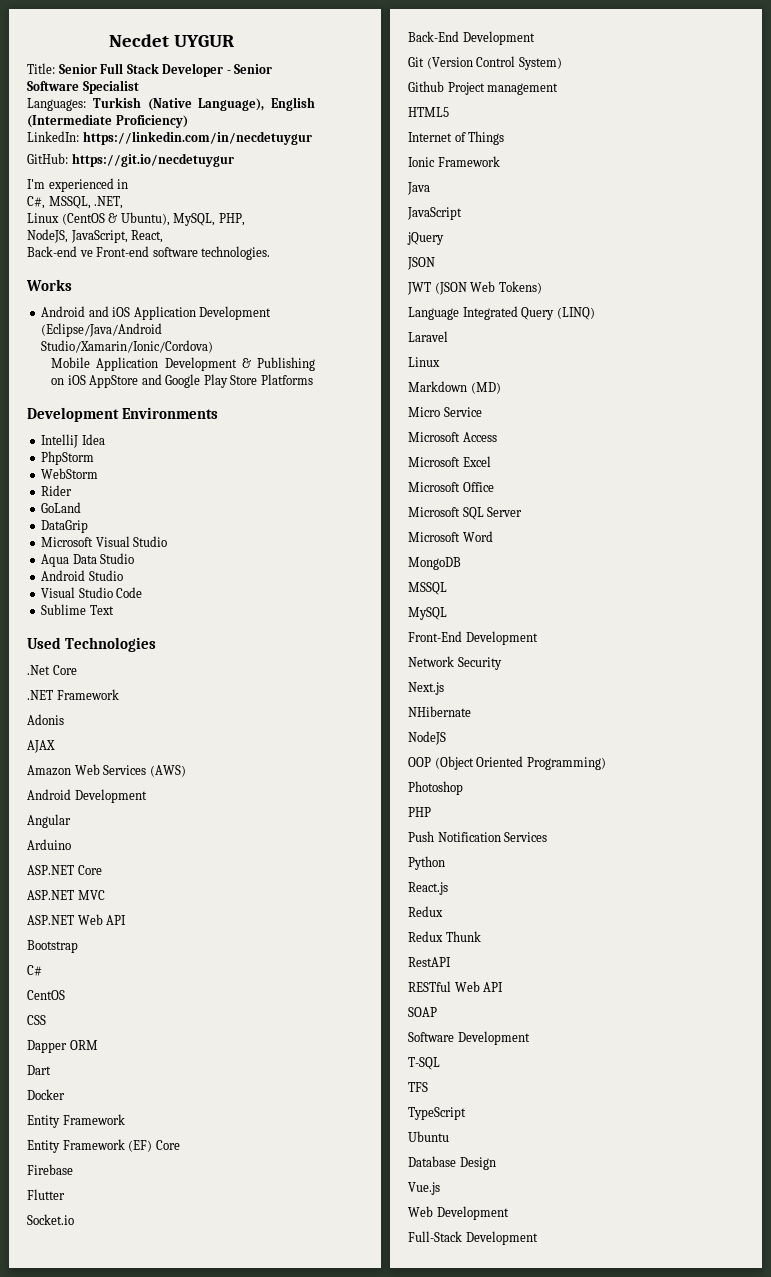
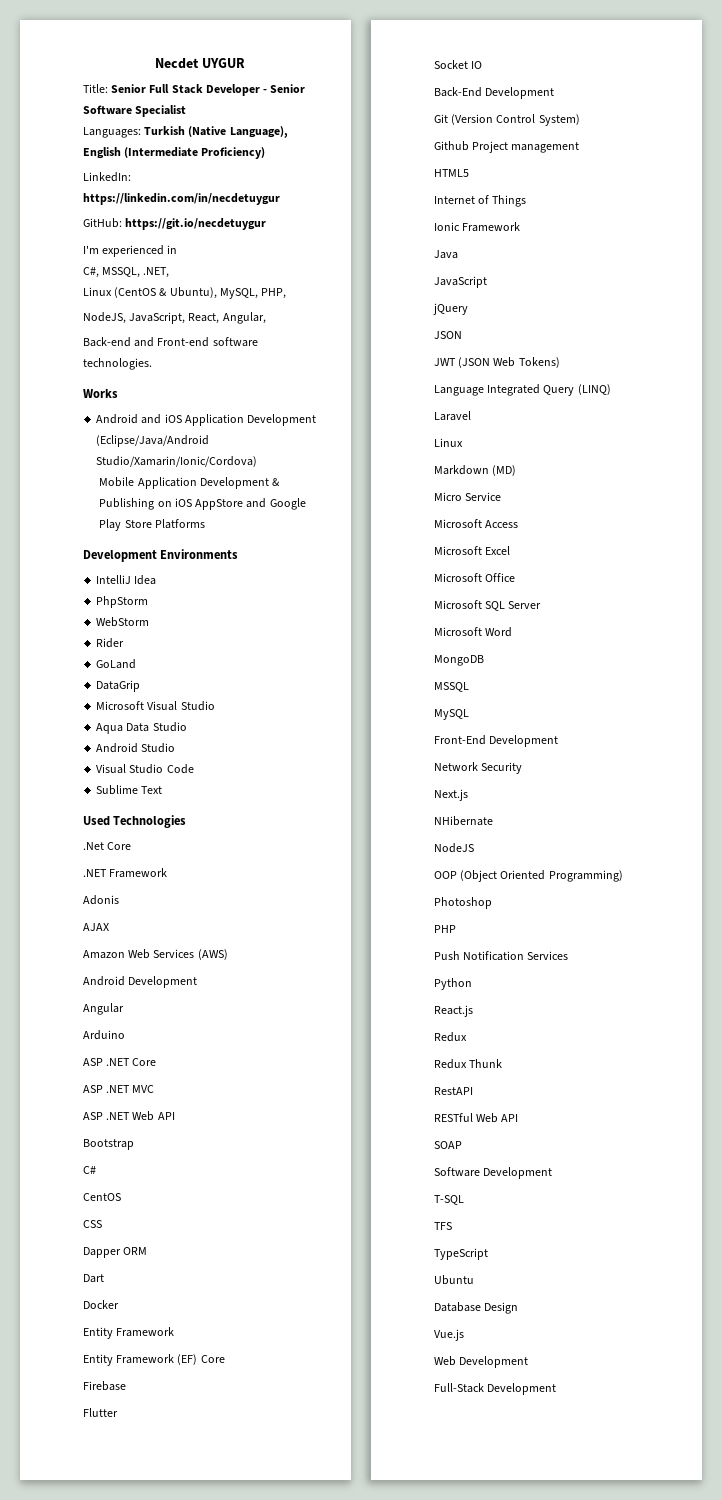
- NodeJS, JavaScript, React,
+ NodeJS, JavaScript, React, Angular,
- Back-end ve Front-end software technologies.
+ Back-end and Front-end software technologies.
- ASP.NET Core
- ASP.NET MVC
+ ASP .NET Core
+ ASP .NET MVC
- ASP.NET Web API
+ ASP .NET Web API
- Socket.io
+ Socket IO

